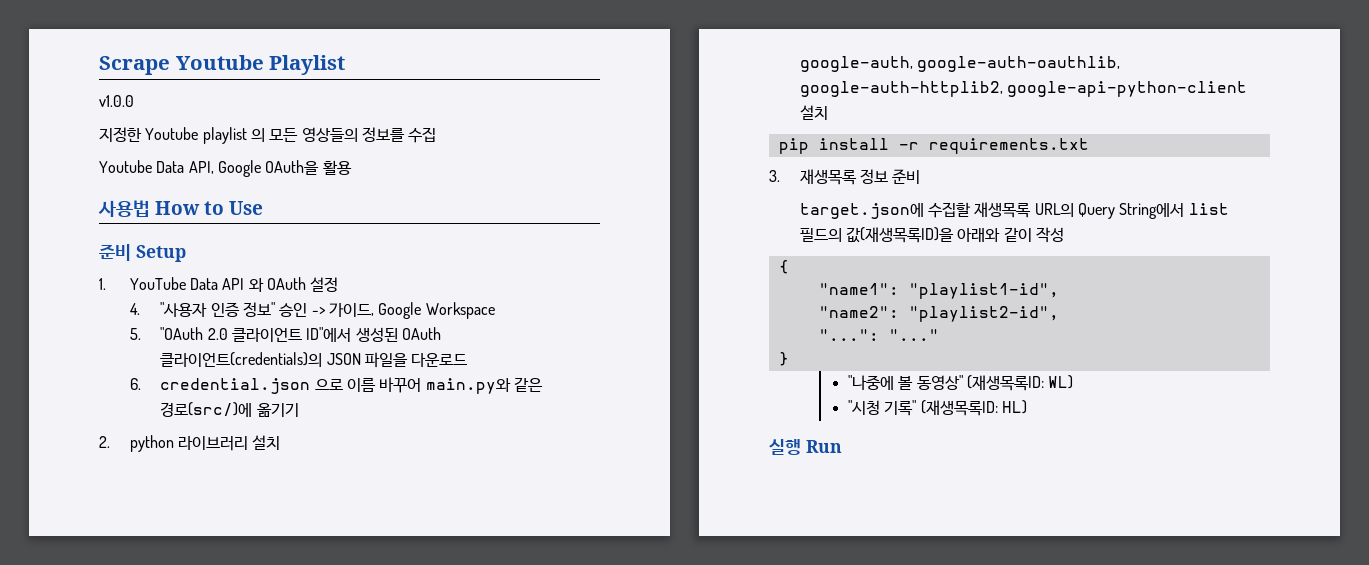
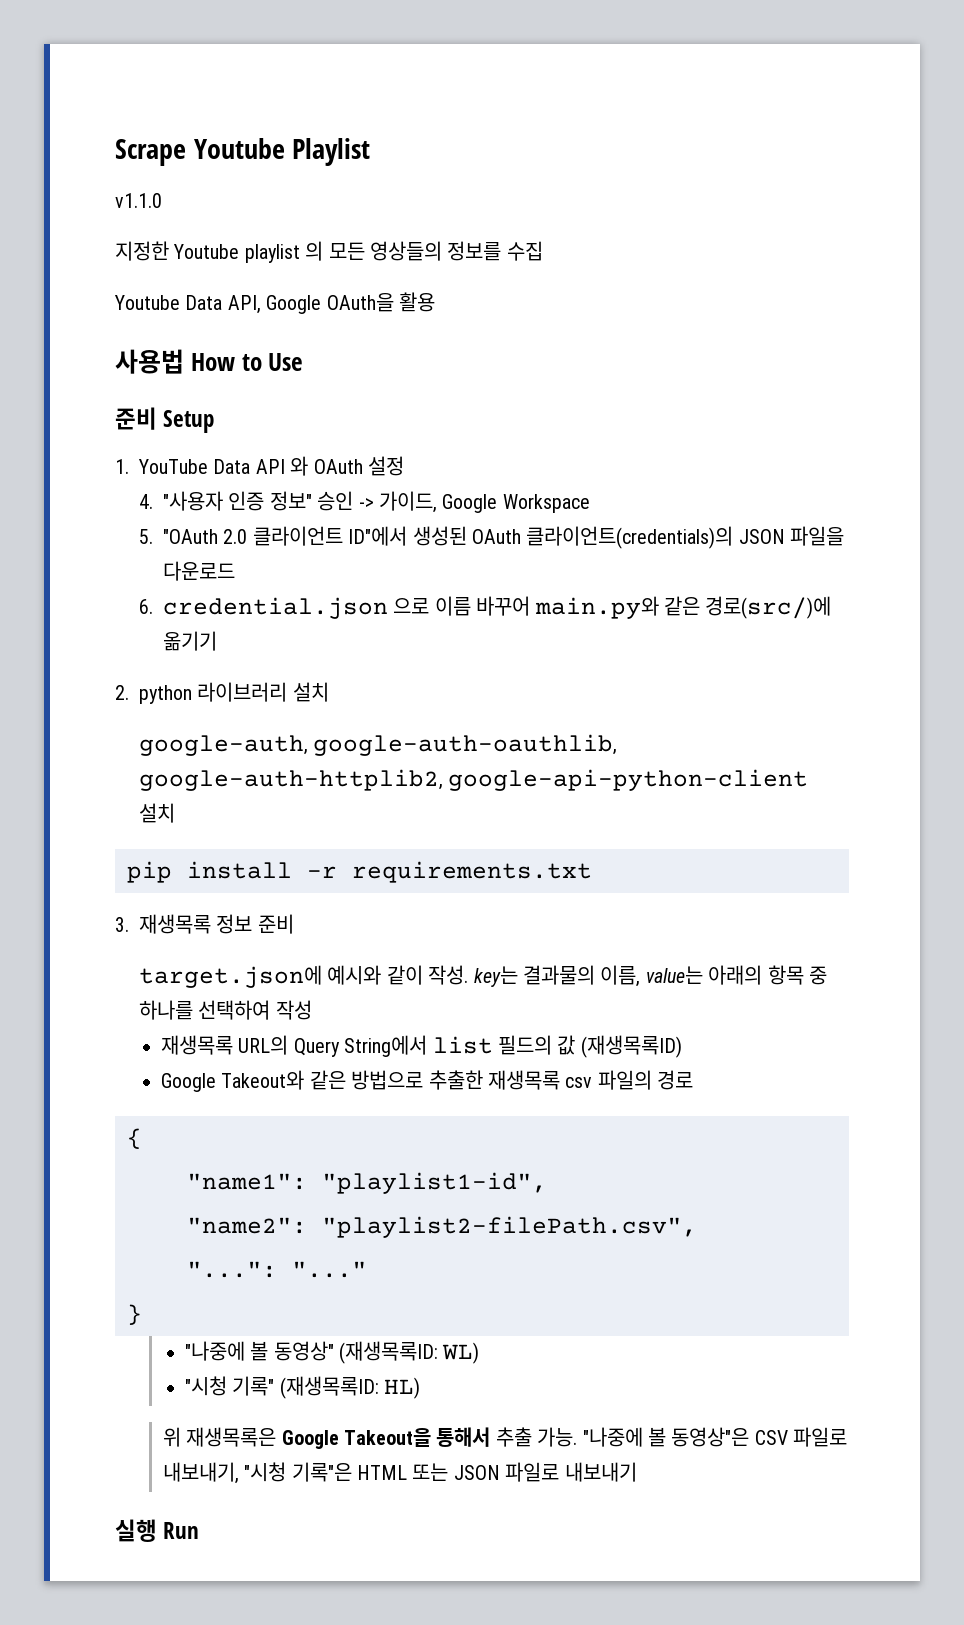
- v1.0.0
+ v1.1.0
- target.json에 수집할 재생목록 URL의 Query String에서 list 필드의 값(재생목록ID)을 아래와 같이 작성
+ target.json에 예시와 같이 작성. key는 결과물의 이름, value는 아래의 항목 중 하나를 선택하여 작성
+ 재생목록 URL의 Query String에서 list 필드의 값 (재생목록ID)
+ Google Takeout와 같은 방법으로 추출한 재생목록 csv 파일의 경로
- "name2": "playlist2-id",
+ "name2": "playlist2-filePath.csv",
+ 위 재생목록은 Google Takeout을 통해서 추출 가능. "나중에 볼 동영상"은 CSV 파일로 내보내기, "시청 기록"은 HTML 또는 JSON 파일로 내보내기

